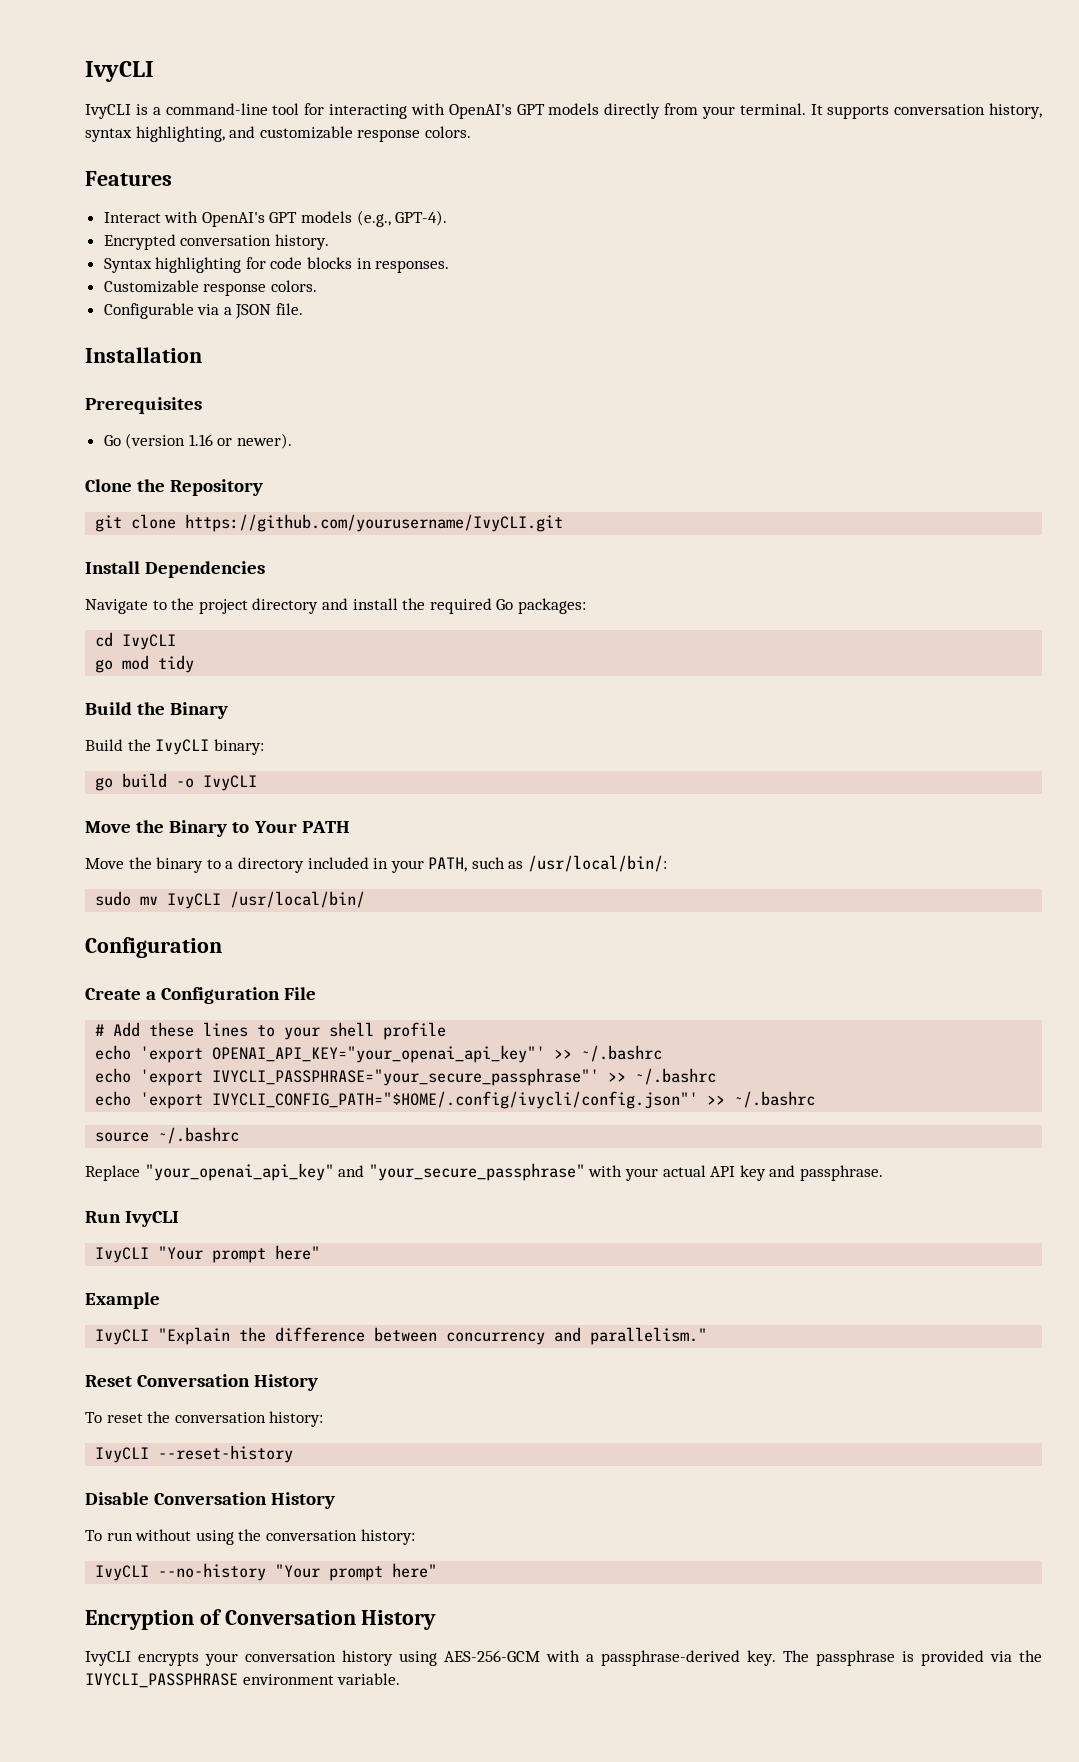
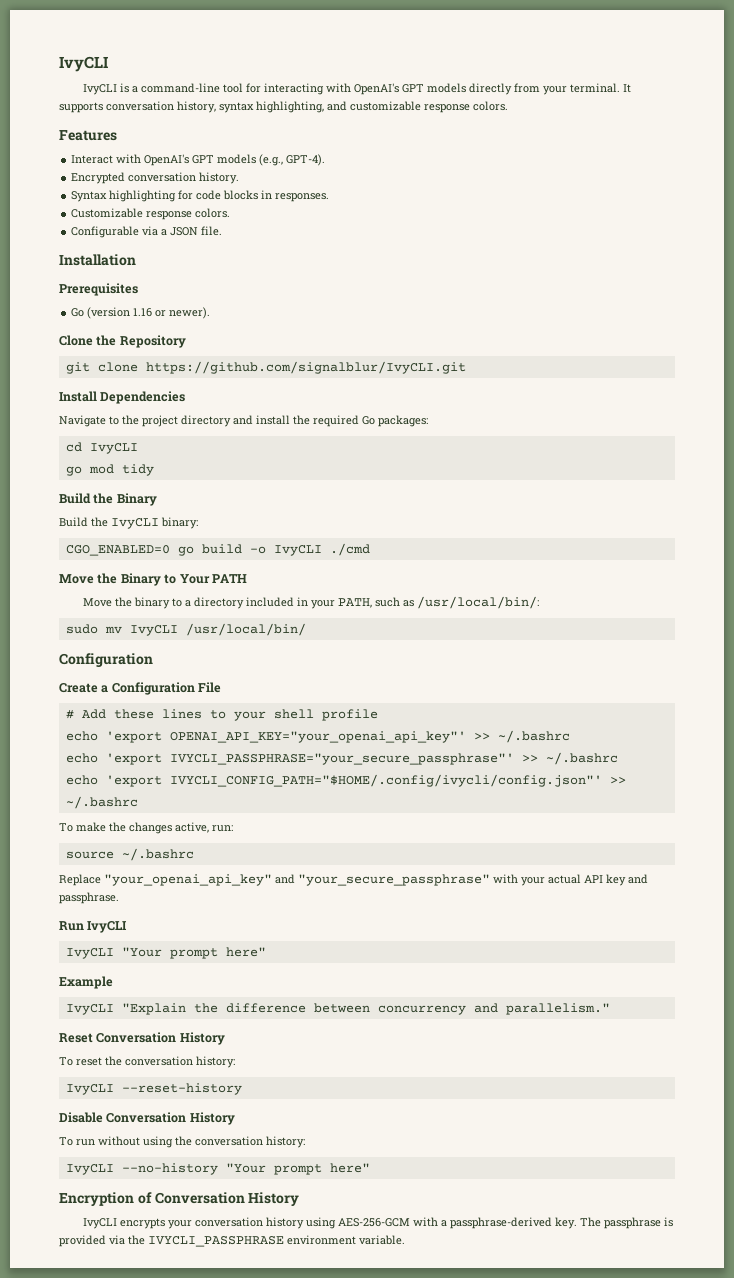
- git clone https://github.com/yourusername/IvyCLI.git
+ git clone https://github.com/signalblur/IvyCLI.git
- go build -o IvyCLI
+ CGO_ENABLED=0 go build -o IvyCLI ./cmd
+ To make the changes active, run:

